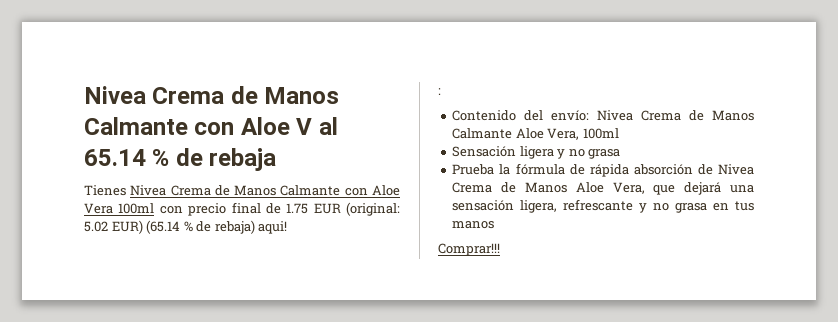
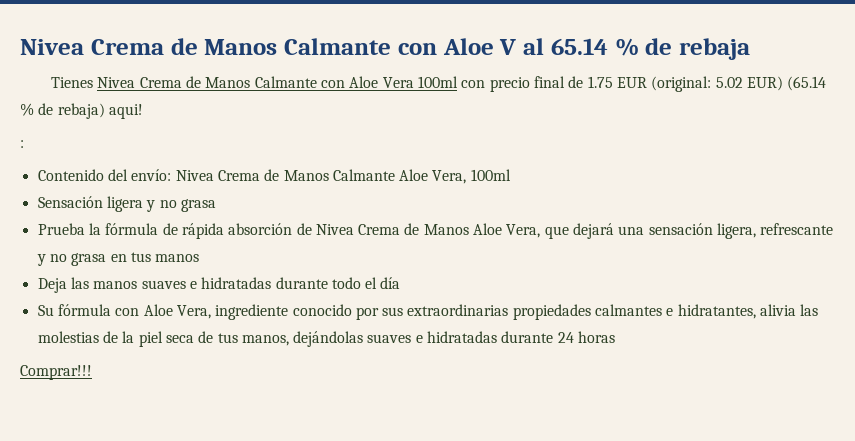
+ Deja las manos suaves e hidratadas durante todo el día
+ Su fórmula con Aloe Vera, ingrediente conocido por sus extraordinarias propiedades calmantes e hidratantes, alivia las molestias de la piel seca de tus manos, dejándolas suaves e hidratadas durante 24 horas

